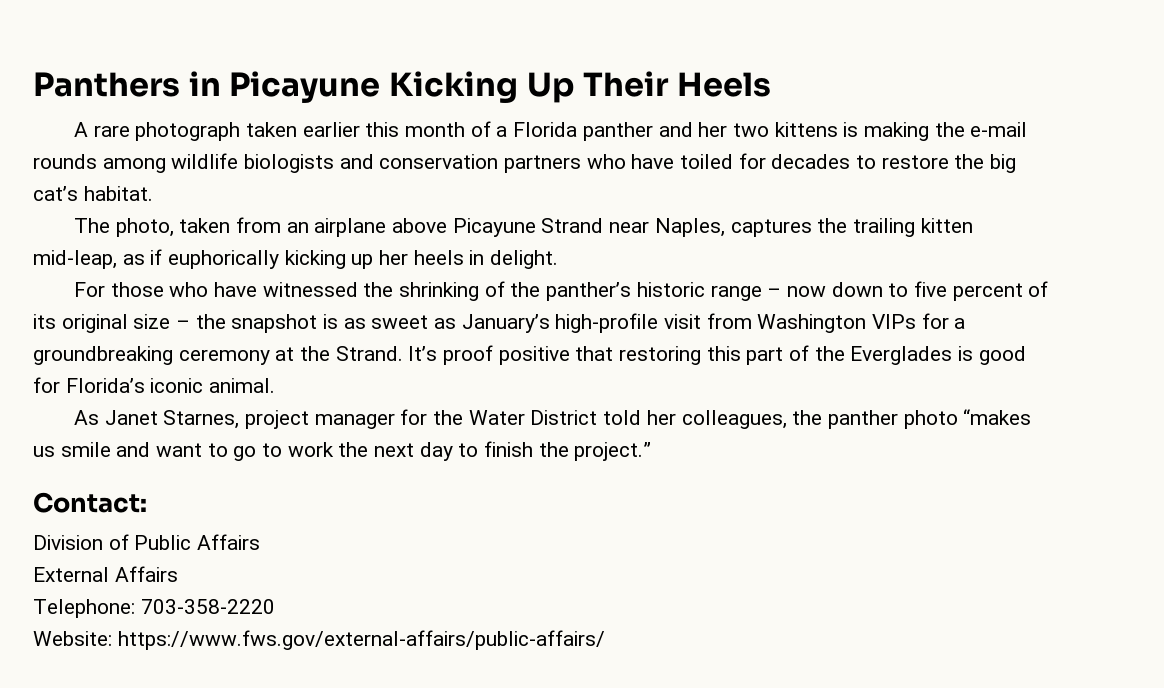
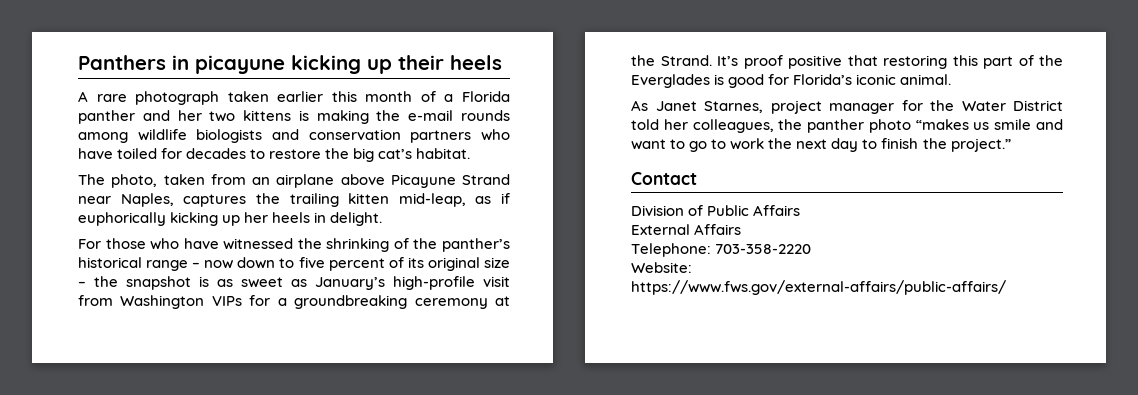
- Panthers in Picayune Kicking Up Their Heels
+ Panthers in picayune kicking up their heels
- For those who have witnessed the shrinking of the panther’s historic range – now down to five percent of its original size – the snapshot is as sweet as January’s high-profile visit from Washington VIPs for a groundbreaking ceremony at the Strand.
+ For those who have witnessed the shrinking of the panther’s historical range – now down to five percent of its original size – the snapshot is as sweet as January’s high-profile visit from Washington VIPs for a groundbreaking ceremony at the Strand.
- Contact:
+ Contact

